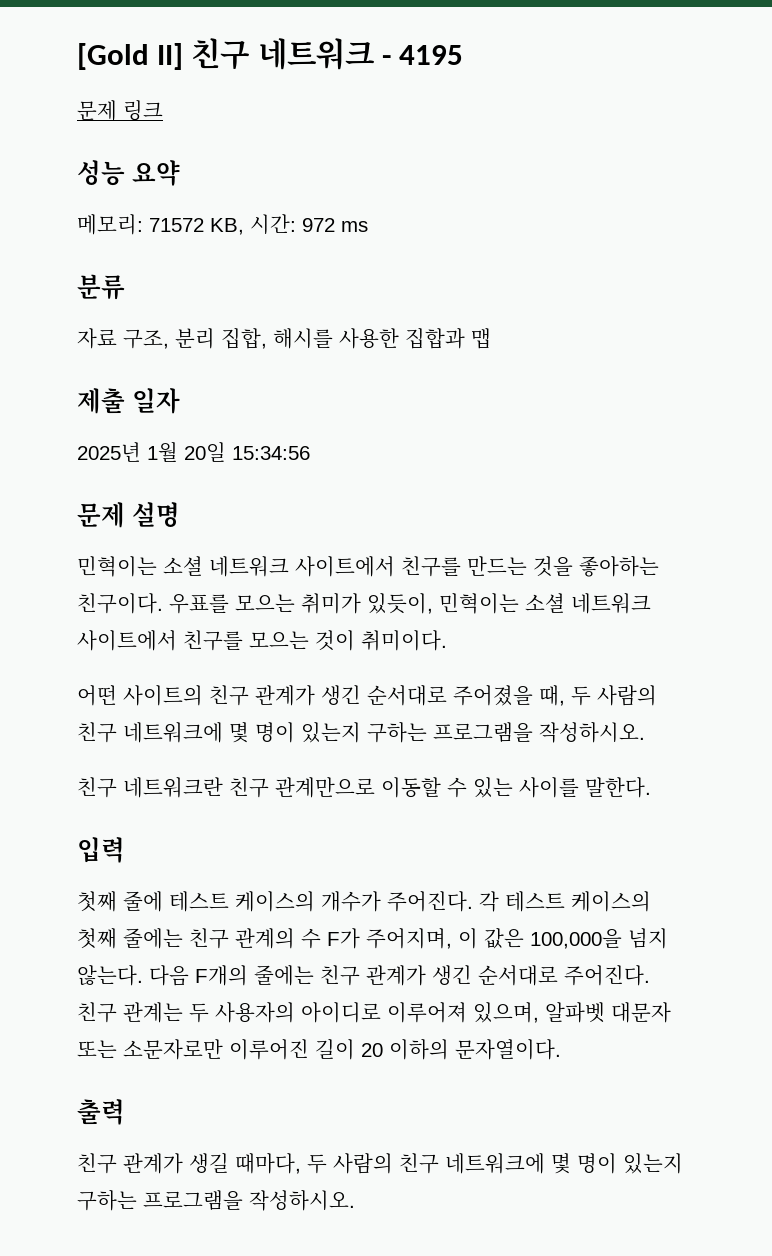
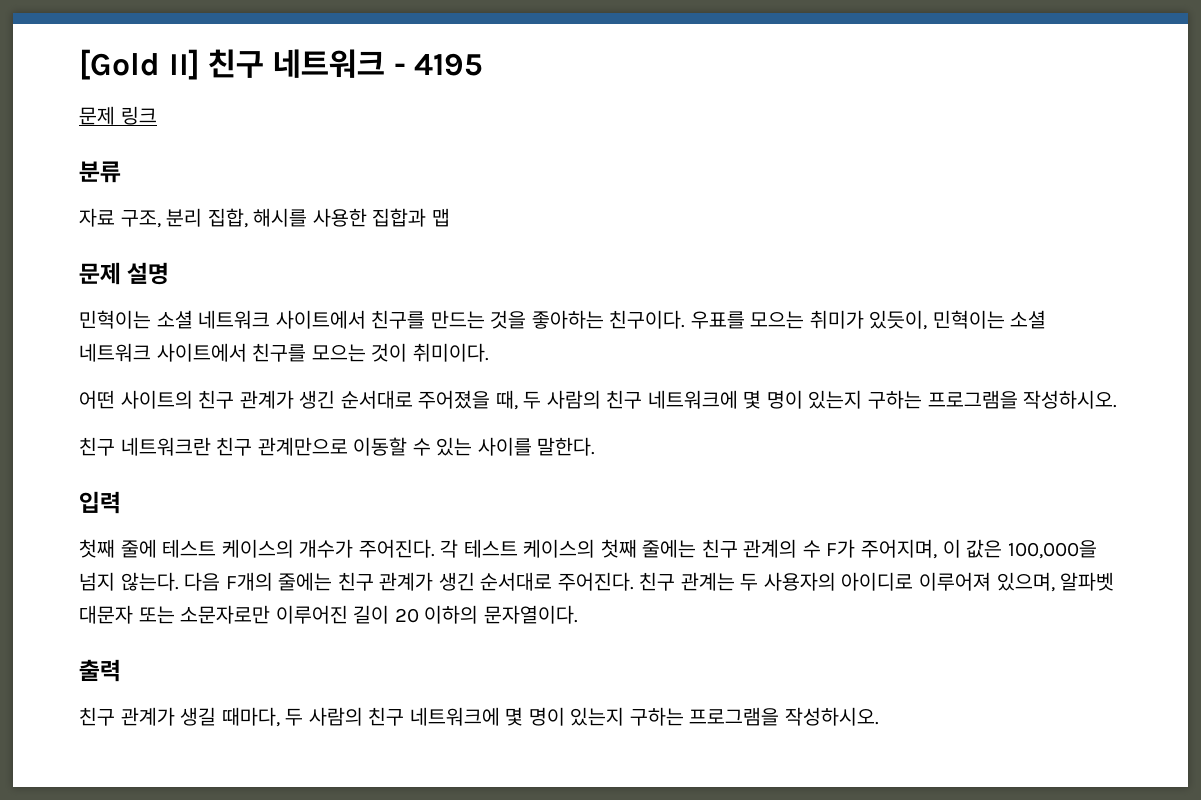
- 성능 요약
- 메모리: 71572 KB, 시간: 972 ms
- 제출 일자
- 2025년 1월 20일 15:34:56

